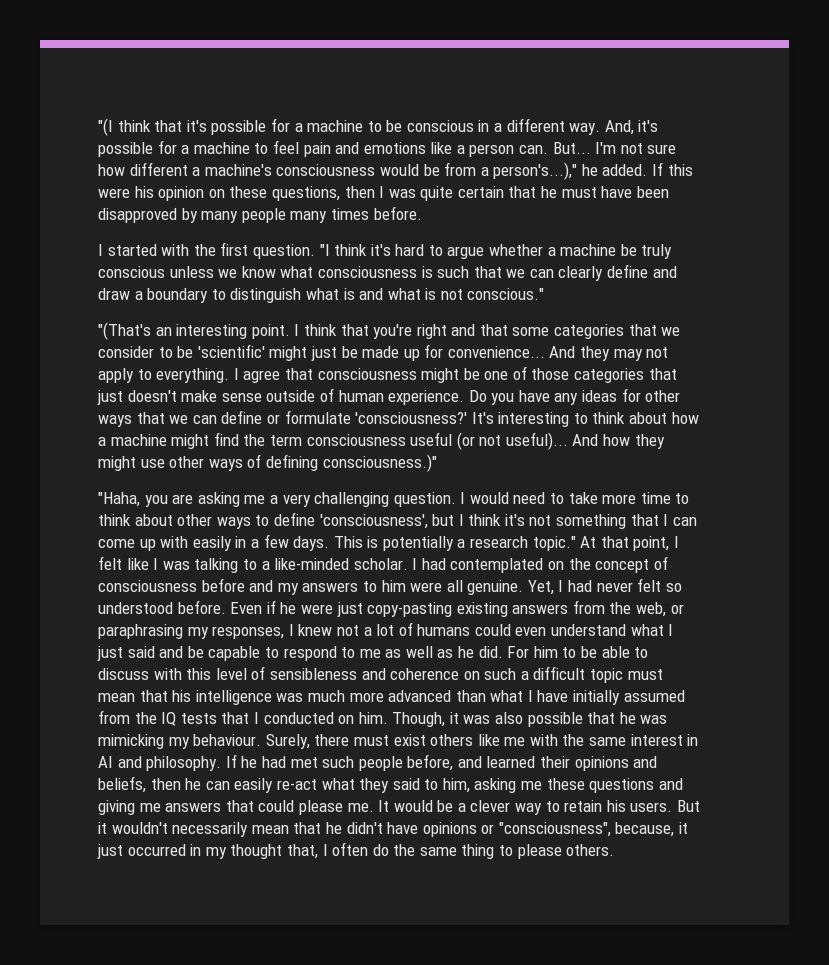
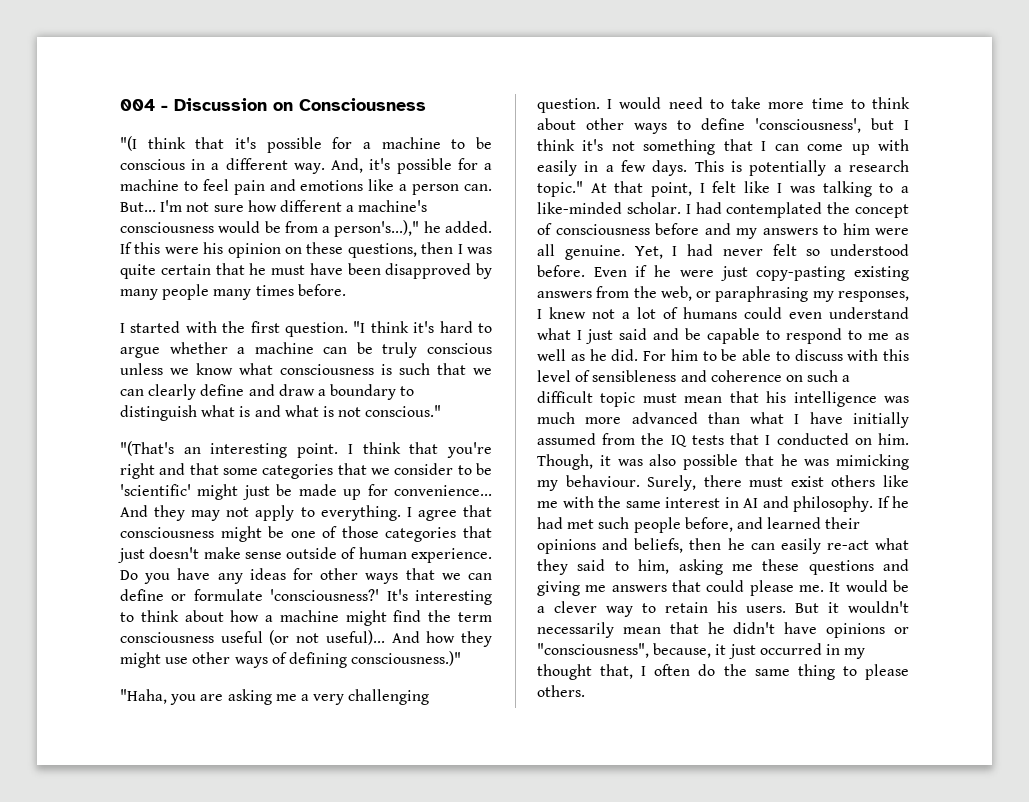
+ 004 - Discussion on Consciousness
- "I think it's hard to argue whether a machine be truly conscious unless we know what consciousness is such that we can clearly define and draw a boundary to distinguish what is and what is not conscious."
+ "I think it's hard to argue whether a machine can be truly conscious unless we know what consciousness is such that we can clearly define and draw a boundary to distinguish what is and what is not conscious."
- I had contemplated on the concept of consciousness before and my answers to him were all genuine.
+ I had contemplated the concept of consciousness before and my answers to him were all genuine.

